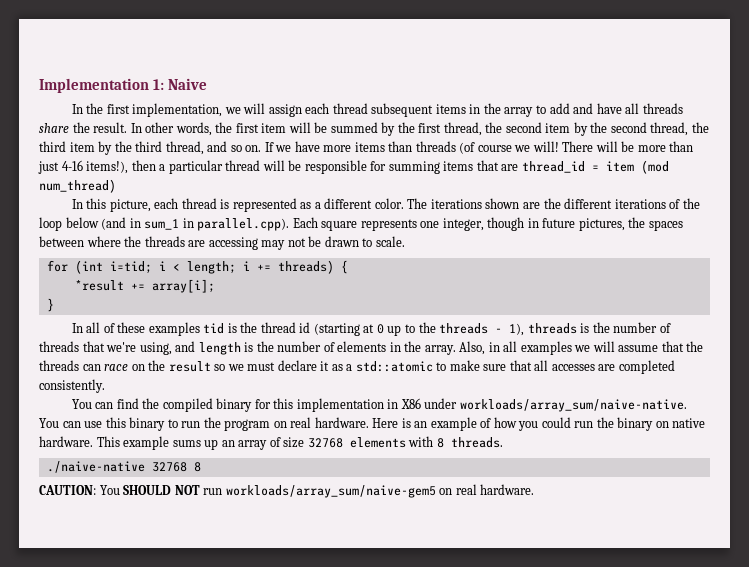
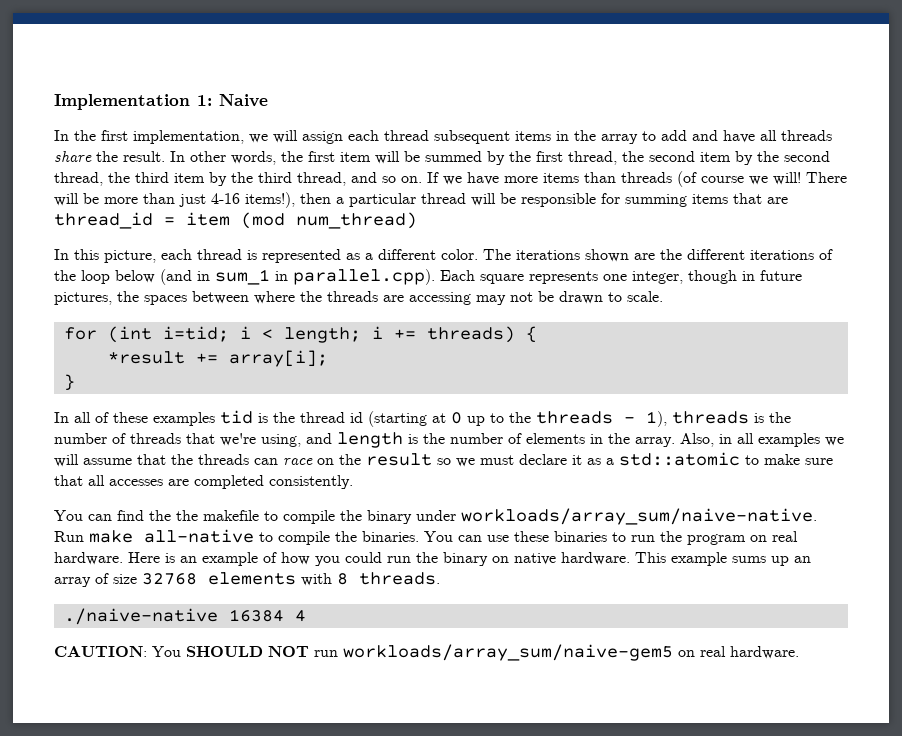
- You can find the compiled binary for this implementation in X86 under workloads/array_sum/naive-native.
+ You can find the the makefile to compile the binary under workloads/array_sum/naive-native. Run make all-native to compile the binaries.
- You can use this binary to run the program on real hardware.
+ You can use these binaries to run the program on real hardware.
- ./naive-native 32768 8
+ ./naive-native 16384 4

